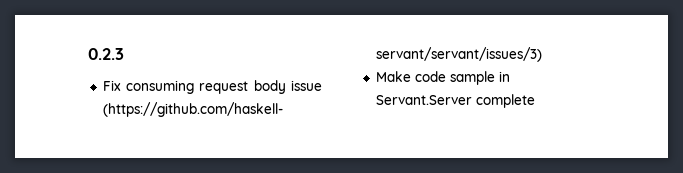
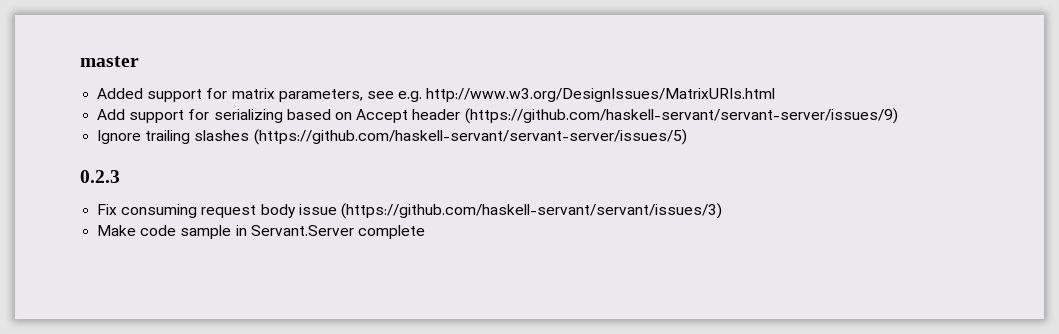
+ master
+ Added support for matrix parameters, see e.g. http://www.w3.org/DesignIssues/MatrixURIs.html
+ Add support for serializing based on Accept header (https://github.com/haskell-servant/servant-server/issues/9)
+ Ignore trailing slashes (https://github.com/haskell-servant/servant-server/issues/5)

